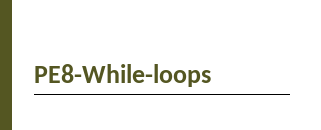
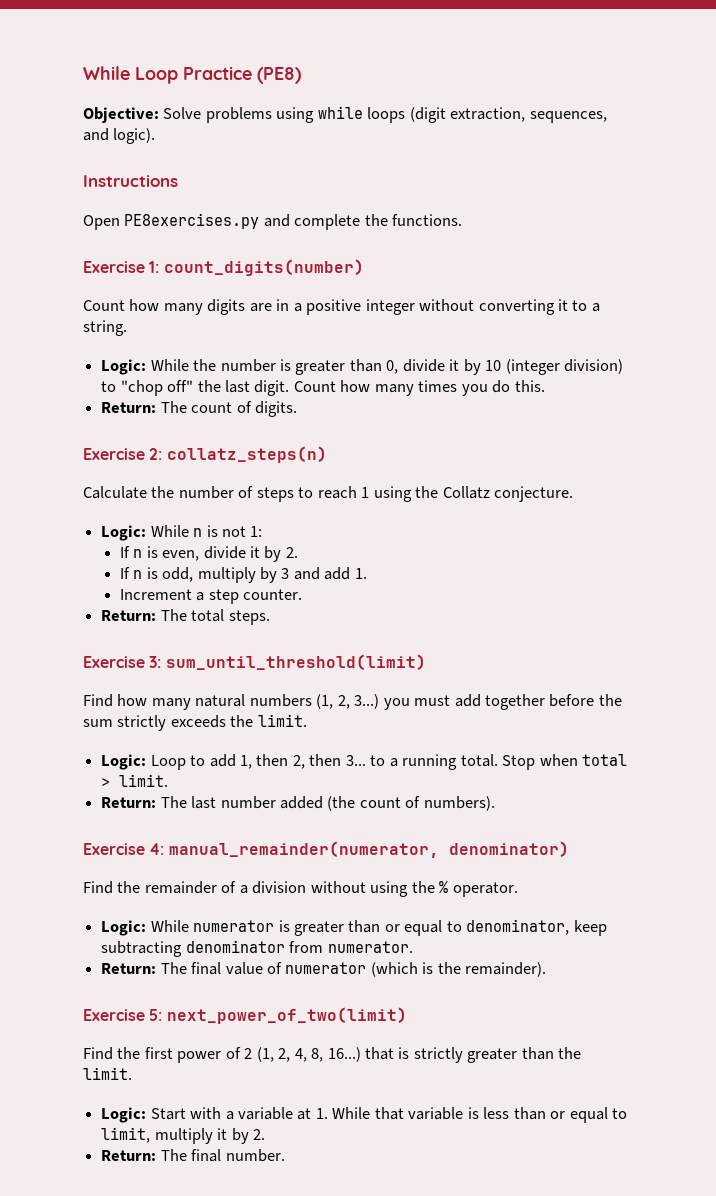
- PE8-While-loops
+ While Loop Practice (PE8)
+ Objective: Solve problems using while loops (digit extraction, sequences, and logic).
+ Instructions
+ Open PE8exercises.py and complete the functions.
+ Exercise 1: count_digits(number)
+ Count how many digits are in a positive integer without converting it to a string.
+ Logic: While the number is greater than 0, divide it by 10 (integer division) to "chop off" the last digit. Count how many times you do this.
+ Return: The count of digits.
+ Exercise 2: collatz_steps(n)
+ Calculate the number of steps to reach 1 using the Collatz conjecture.
+ Logic: While n is not 1:
+ If n is even, divide it by 2.
+ If n is odd, multiply by 3 and add 1.
+ Increment a step counter.
+ Return: The total steps.
+ Exercise 3: sum_until_threshold(limit)
+ Find how many natural numbers (1, 2, 3...) you must add together before the sum strictly exceeds the limit.
+ Logic: Loop to add 1, then 2, then 3... to a running total. Stop when total > limit.
+ Return: The last number added (the count of numbers).
+ Exercise 4: manual_remainder(numerator, denominator)
+ Find the remainder of a division without using the % operator.
+ Logic: While numerator is greater than or equal to denominator, keep subtracting denominator from numerator.
+ Return: The final value of numerator (which is the remainder).
+ Exercise 5: next_power_of_two(limit)
+ Find the first power of 2 (1, 2, 4, 8, 16...) that is strictly greater than the limit.
+ Logic: Start with a variable at 1. While that variable is less than or equal to limit, multiply it by 2.
+ Return: The final number.

